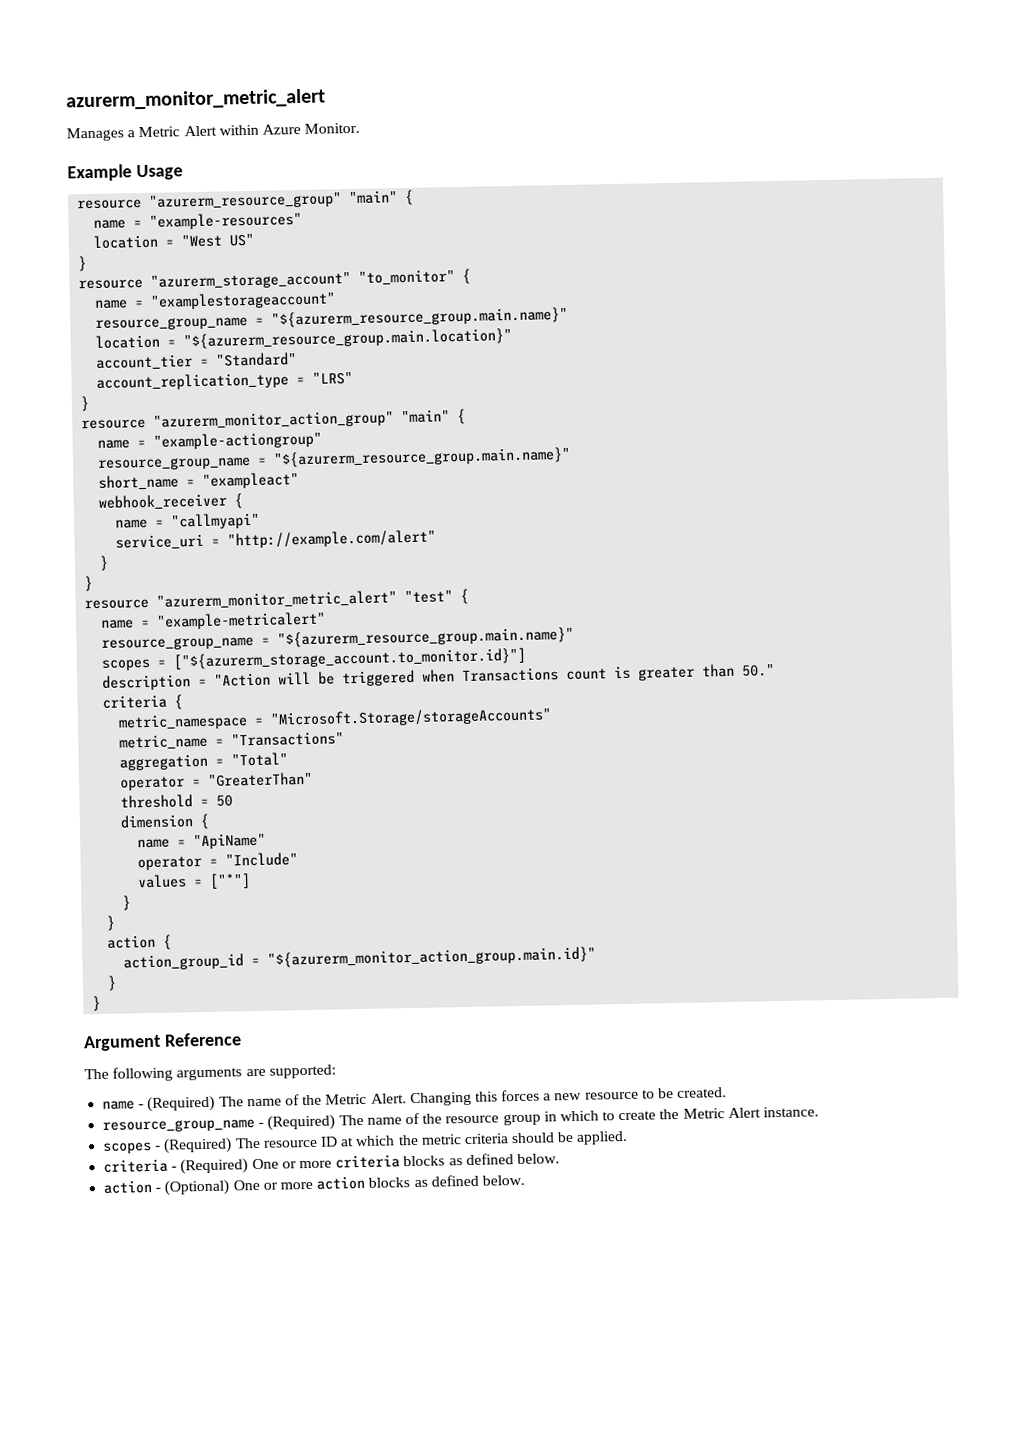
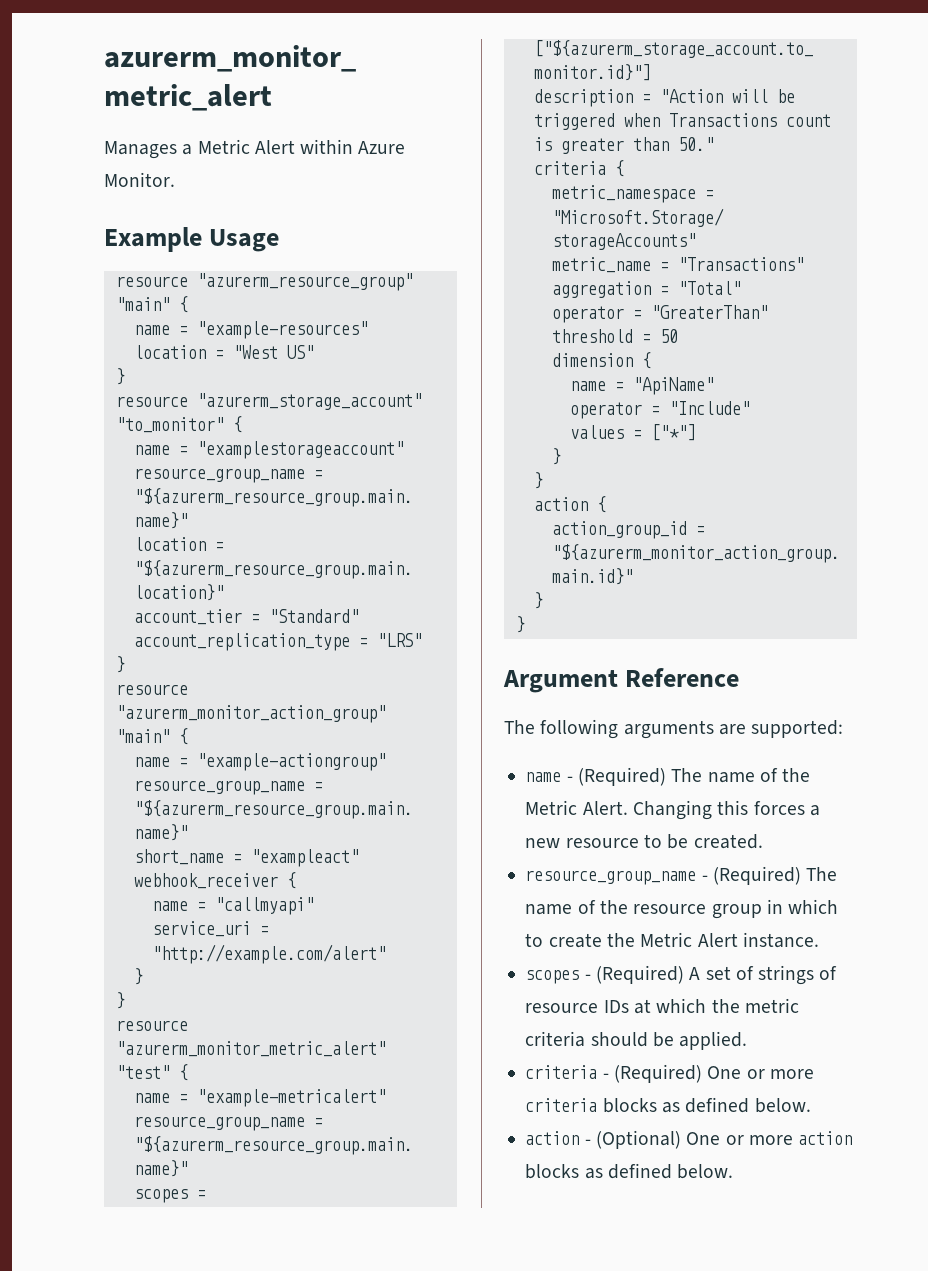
- scopes - (Required) The resource ID at which the metric criteria should be applied.
+ scopes - (Required) A set of strings of resource IDs at which the metric criteria should be applied.

